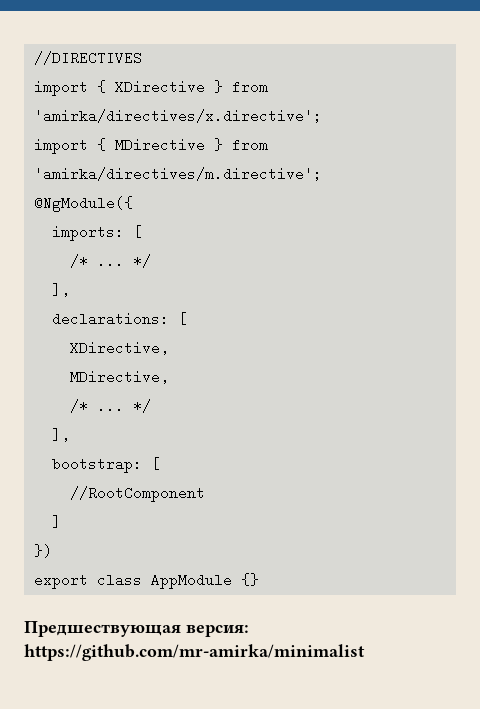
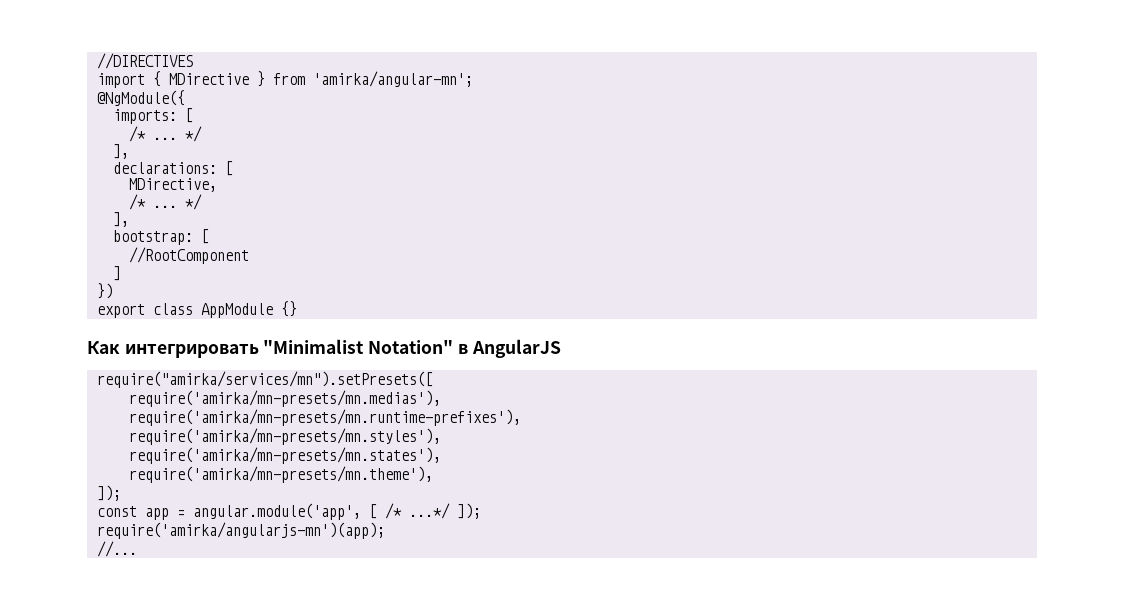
- import { XDirective } from 'amirka/directives/x.directive';
- import { MDirective } from 'amirka/directives/m.directive';
+ import { MDirective } from 'amirka/angular-mn';
- XDirective,
- Предшествующая версия: https://github.com/mr-amirka/minimalist
+ Как интегрировать "Minimalist Notation" в AngularJS
+ require("amirka/services/mn").setPresets([
+ require('amirka/mn-presets/mn.medias'),
+ require('amirka/mn-presets/mn.runtime-prefixes'),
+ require('amirka/mn-presets/mn.styles'),
+ require('amirka/mn-presets/mn.states'),
+ require('amirka/mn-presets/mn.theme'),
+ ]);
+ const app = angular.module('app', [ /* ...*/ ]);
+ require('amirka/angularjs-mn')(app);
+ //...

